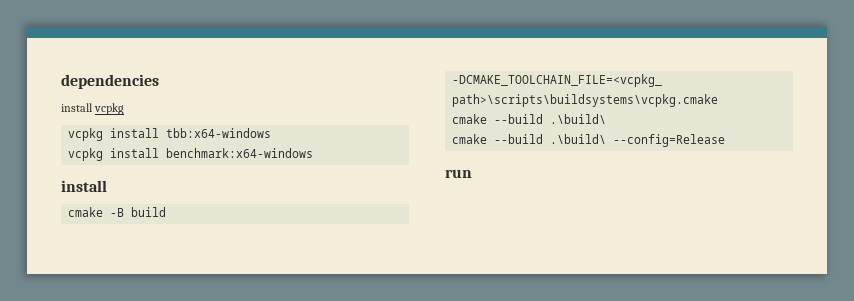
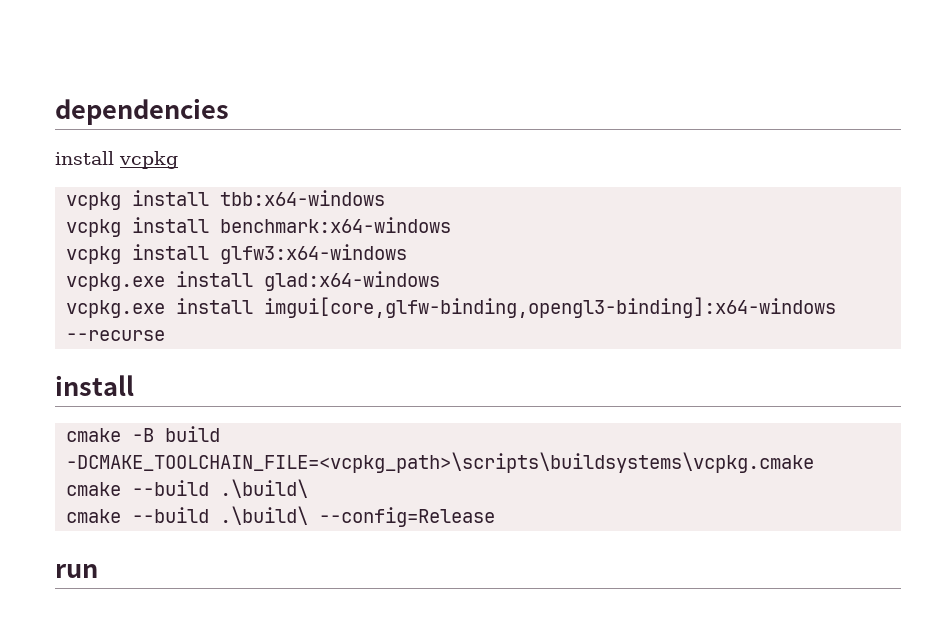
+ vcpkg install glfw3:x64-windows
+ vcpkg.exe install glad:x64-windows
+ vcpkg.exe install imgui[core,glfw-binding,opengl3-binding]:x64-windows --recurse

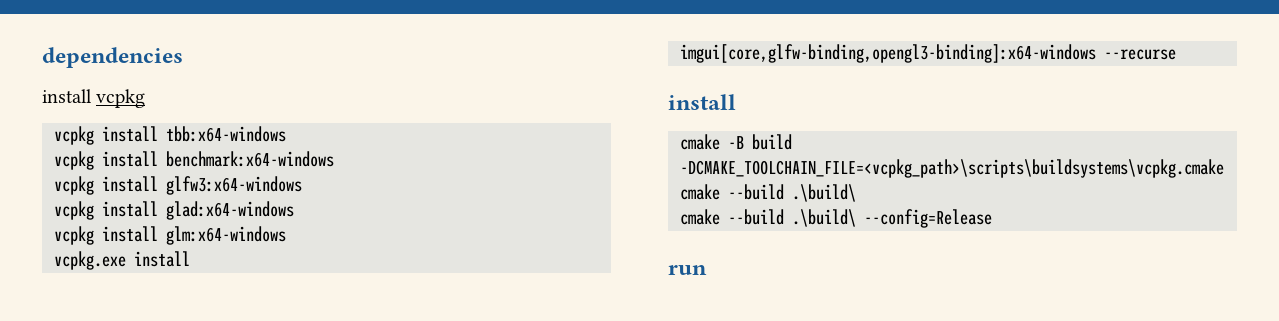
- vcpkg.exe install glad:x64-windows
+ vcpkg install glad:x64-windows
+ vcpkg install glm:x64-windows

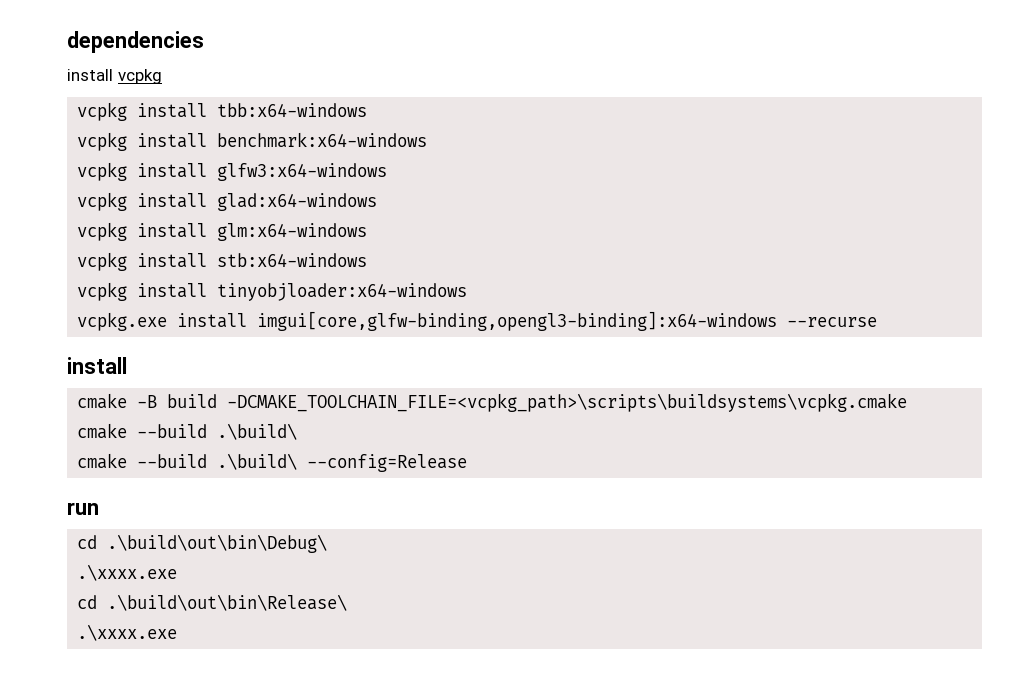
+ vcpkg install stb:x64-windows
+ vcpkg install tinyobjloader:x64-windows
+ cd .\build\out\bin\Debug\
+ .\xxxx.exe
+ cd .\build\out\bin\Release\
+ .\xxxx.exe

